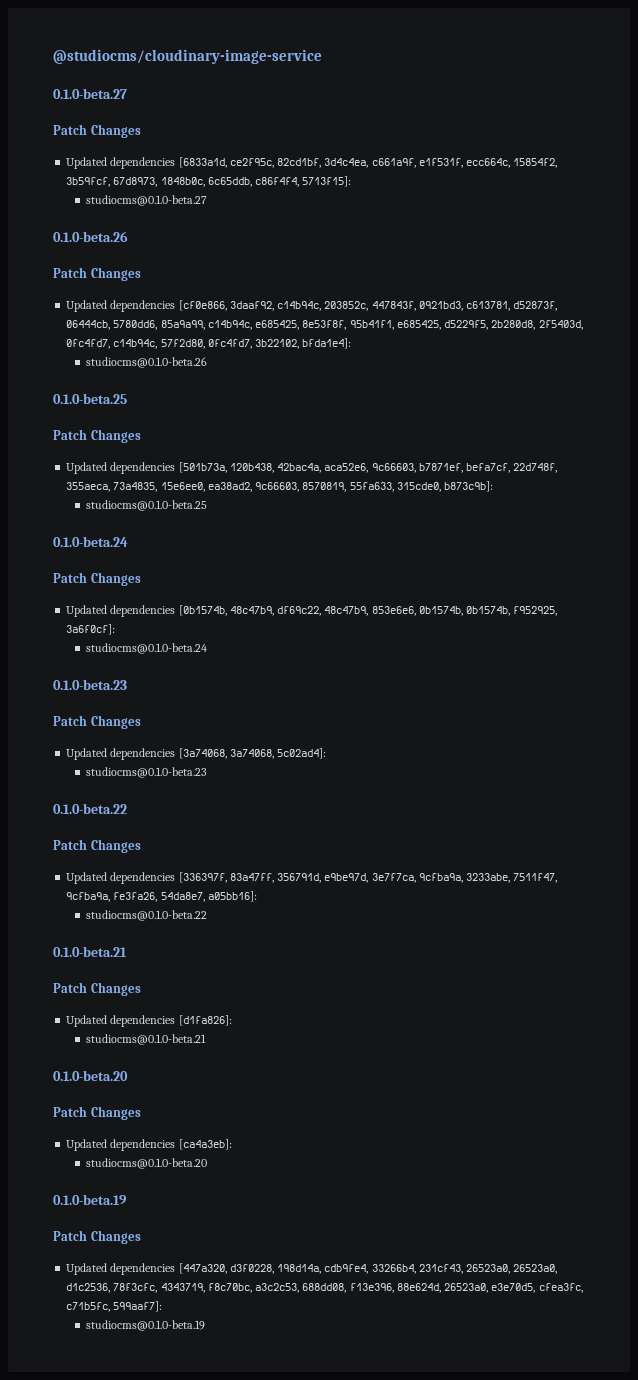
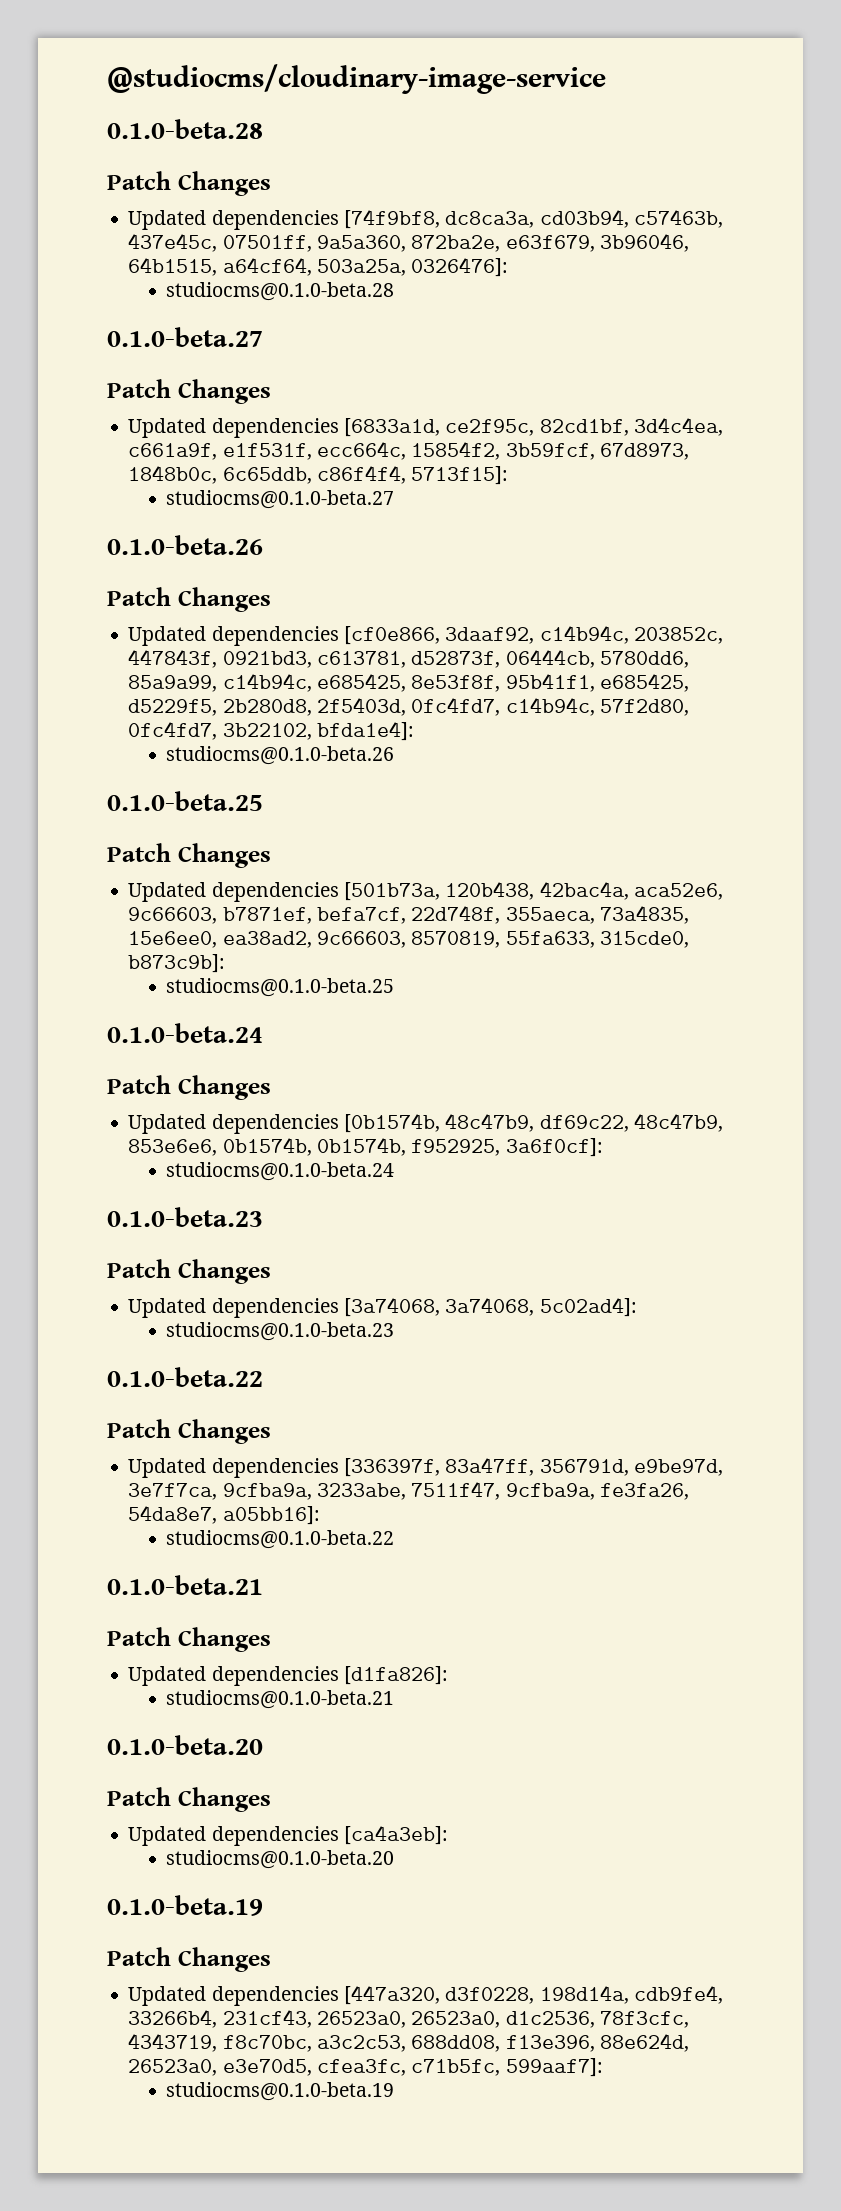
+ 0.1.0-beta.28
+ Patch Changes
+ Updated dependencies [74f9bf8, dc8ca3a, cd03b94, c57463b, 437e45c, 07501ff, 9a5a360, 872ba2e, e63f679, 3b96046, 64b1515, a64cf64, 503a25a, 0326476]:
+ studiocms@0.1.0-beta.28

